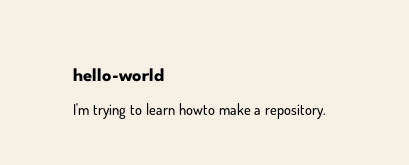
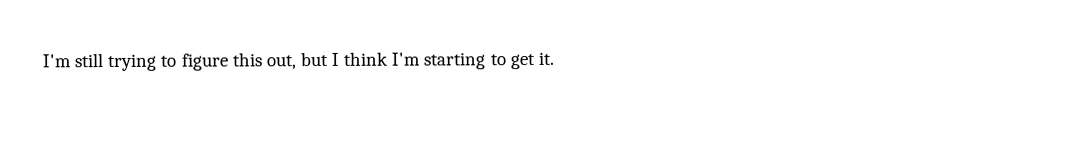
- hello-world
- I'm trying to learn howto make a repository.
+ I'm still trying to figure this out, but I think I'm starting to get it.

